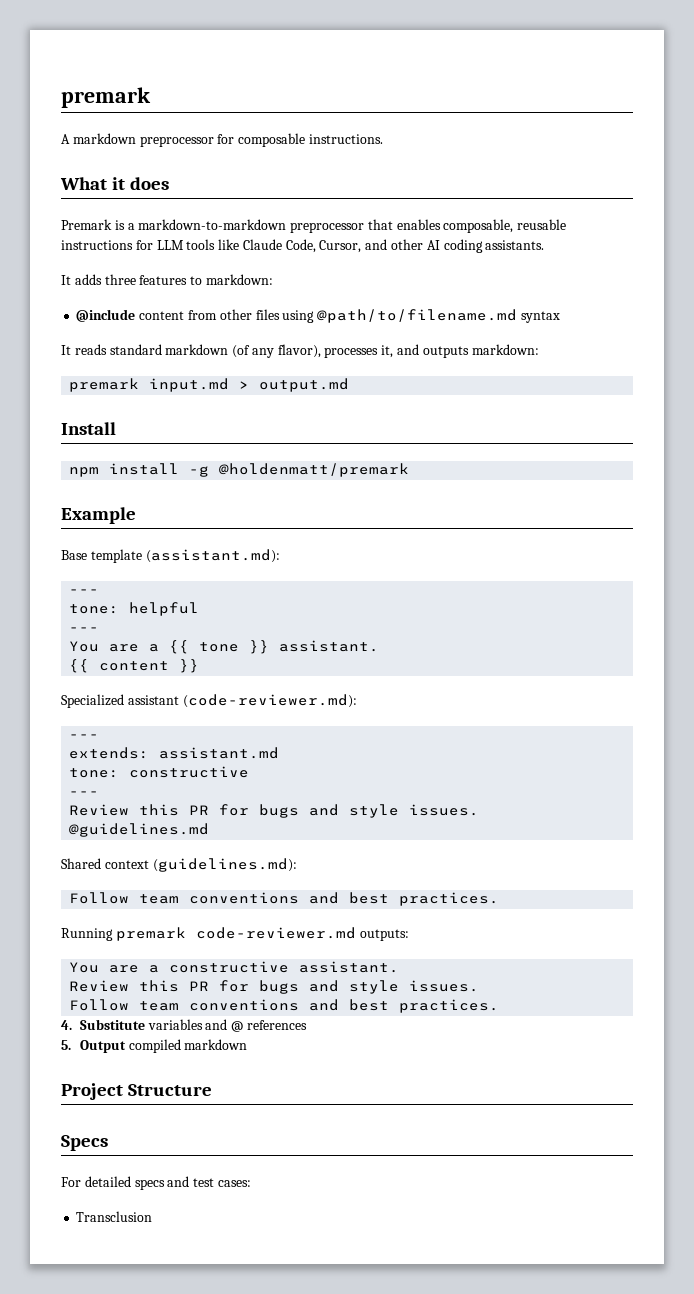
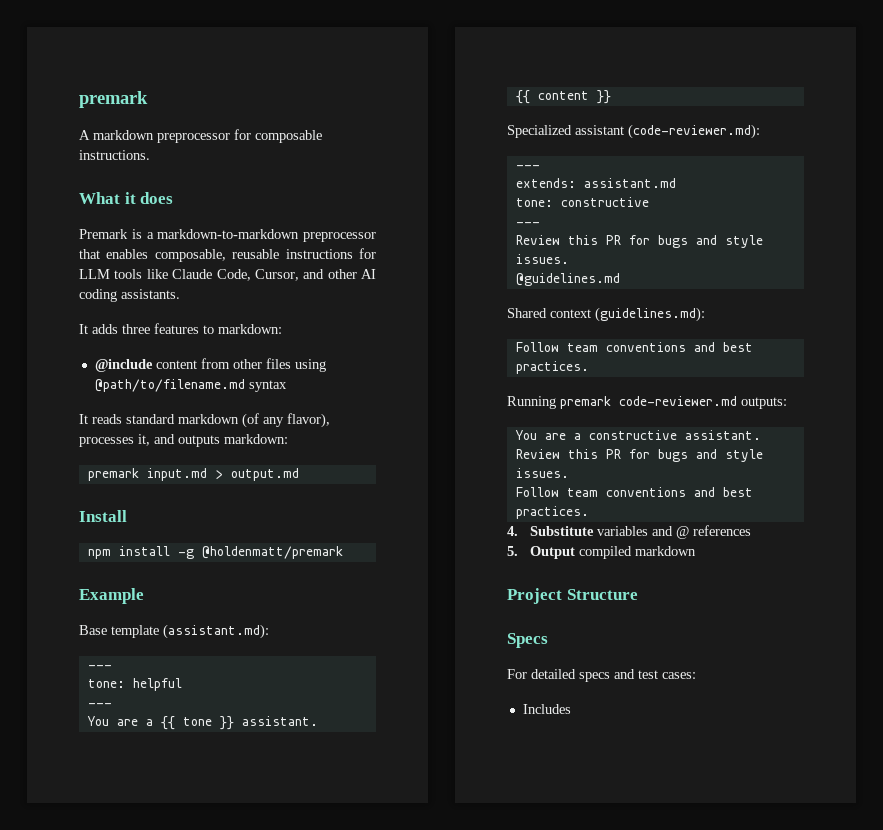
- Transclusion
+ Includes

